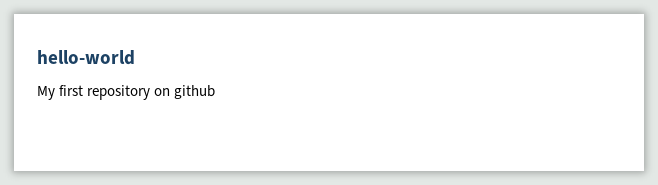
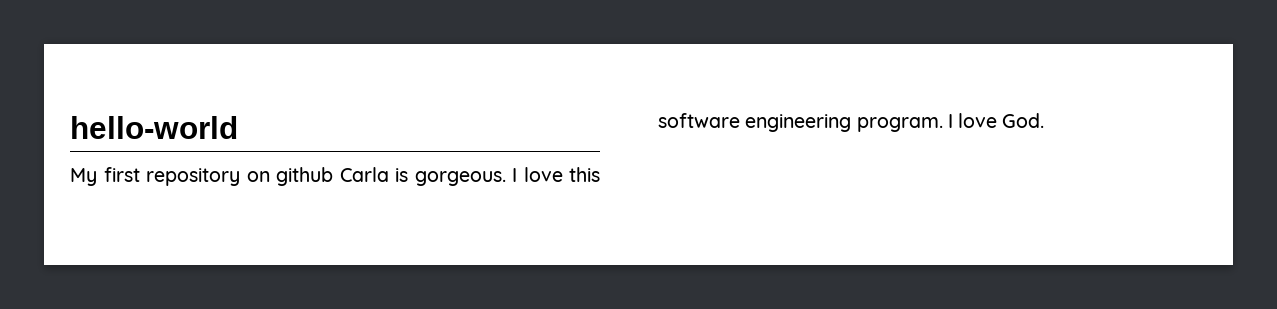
- My first repository on github
+ My first repository on github Carla is gorgeous. I love this software engineering program. I love God.

